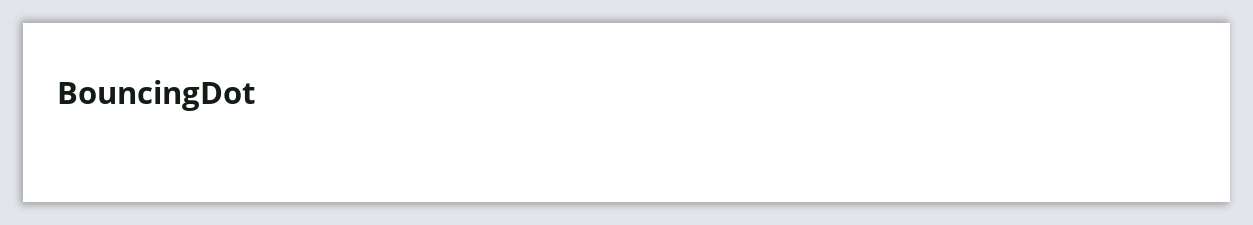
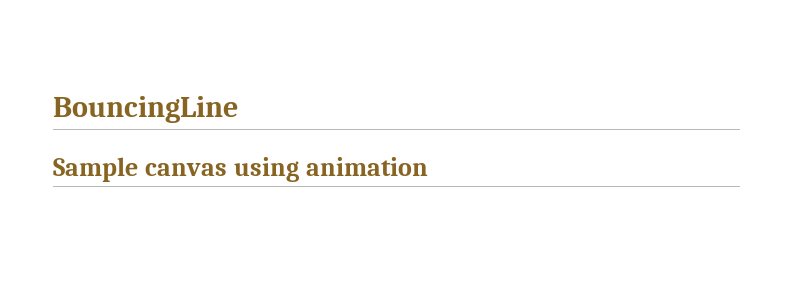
- BouncingDot
+ BouncingLine
+ Sample canvas using animation

